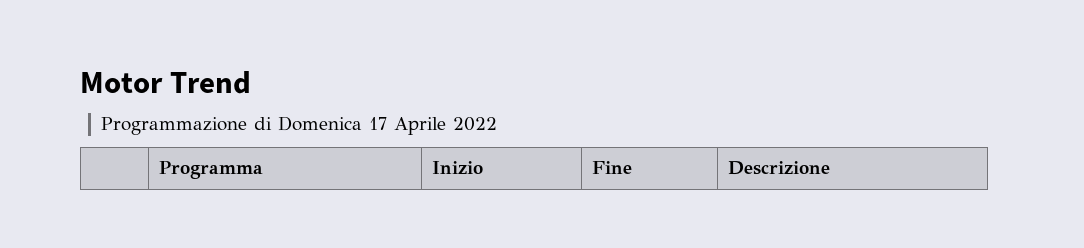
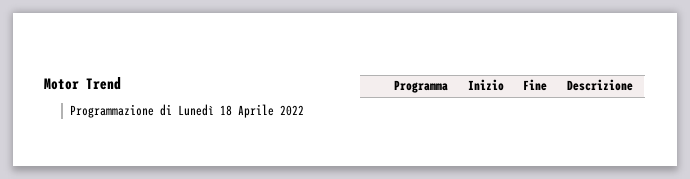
- Programmazione di Domenica 17 Aprile 2022
+ Programmazione di Lunedì 18 Aprile 2022

